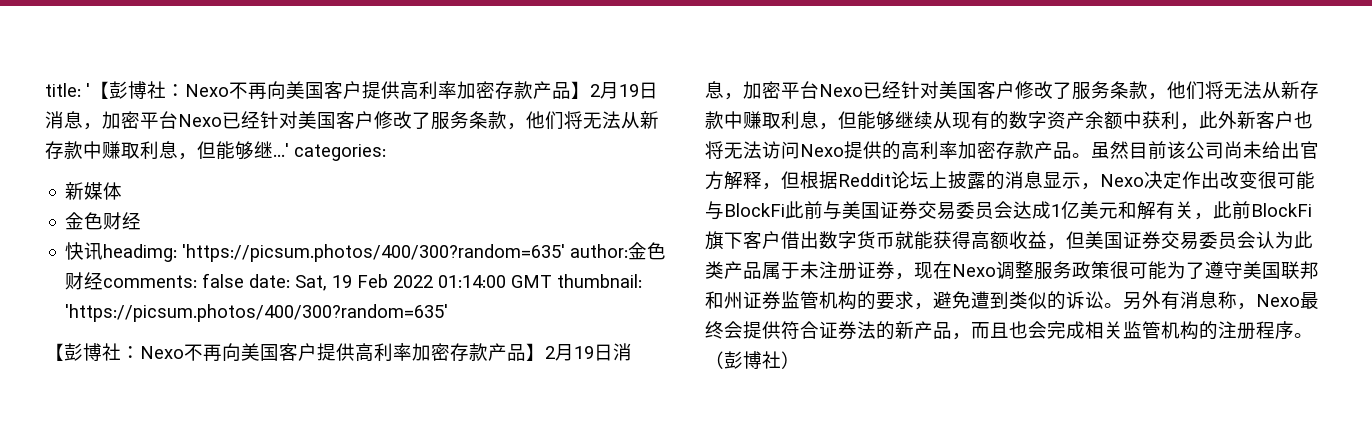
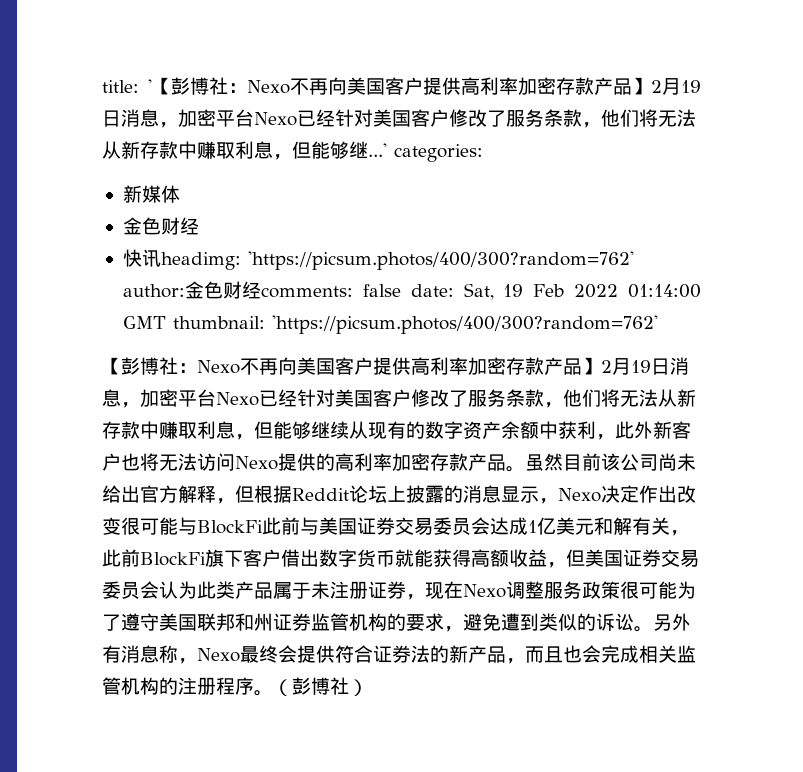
- 快讯headimg: 'https://picsum.photos/400/300?random=635' author:金色财经comments: false date: Sat, 19 Feb 2022 01:14:00 GMT thumbnail: 'https://picsum.photos/400/300?random=635'
+ 快讯headimg: 'https://picsum.photos/400/300?random=762' author:金色财经comments: false date: Sat, 19 Feb 2022 01:14:00 GMT thumbnail: 'https://picsum.photos/400/300?random=762'

